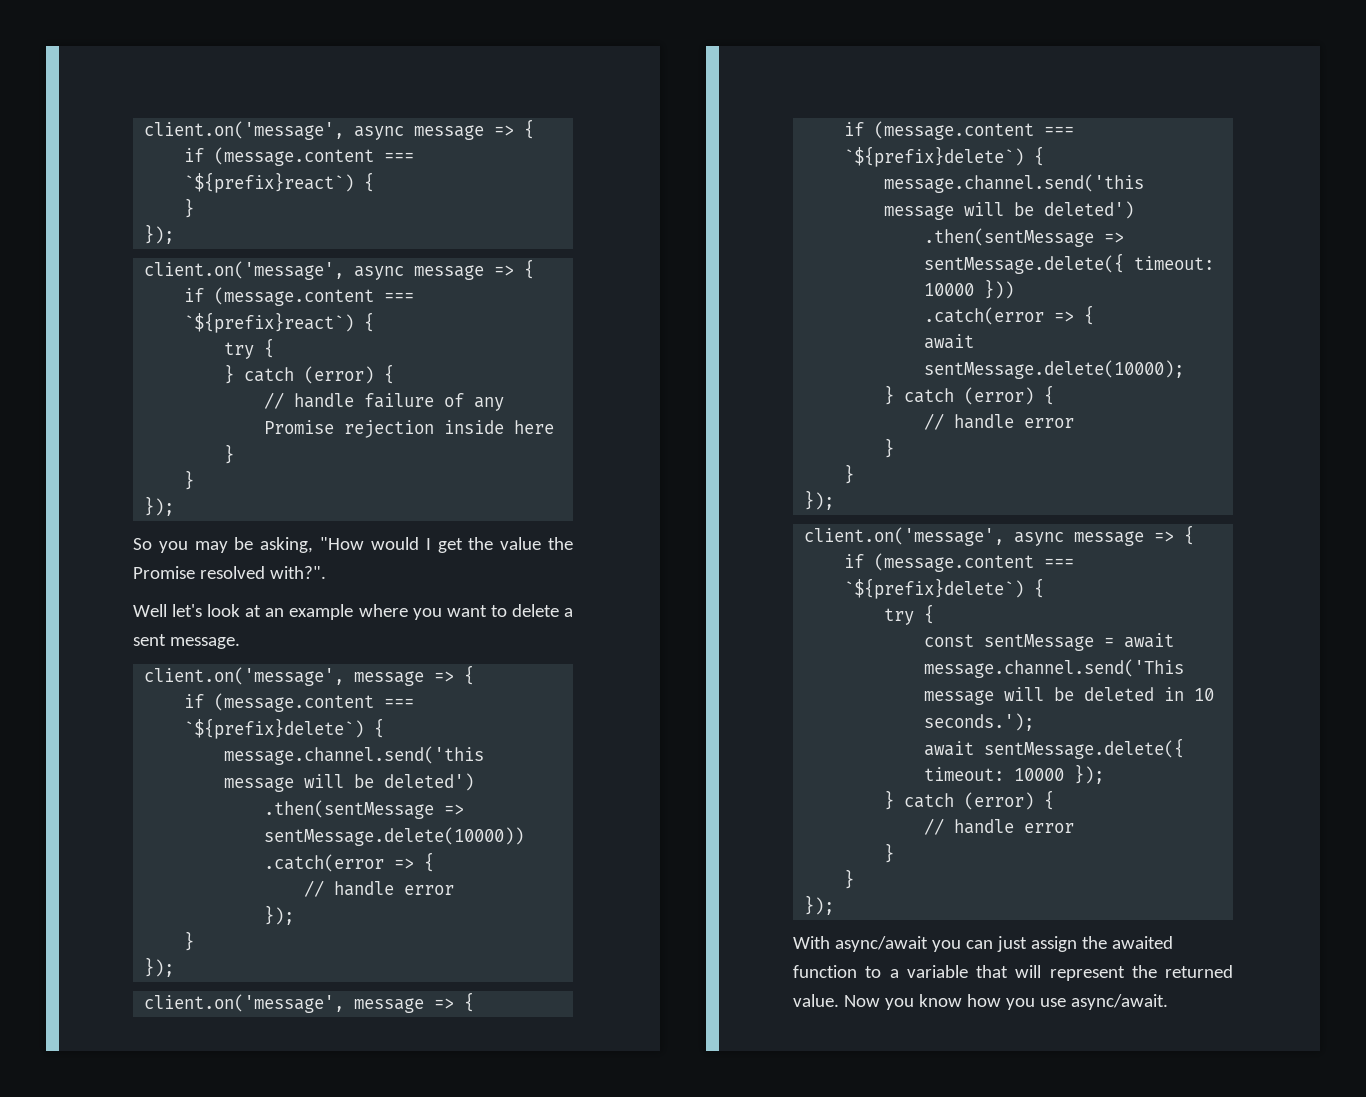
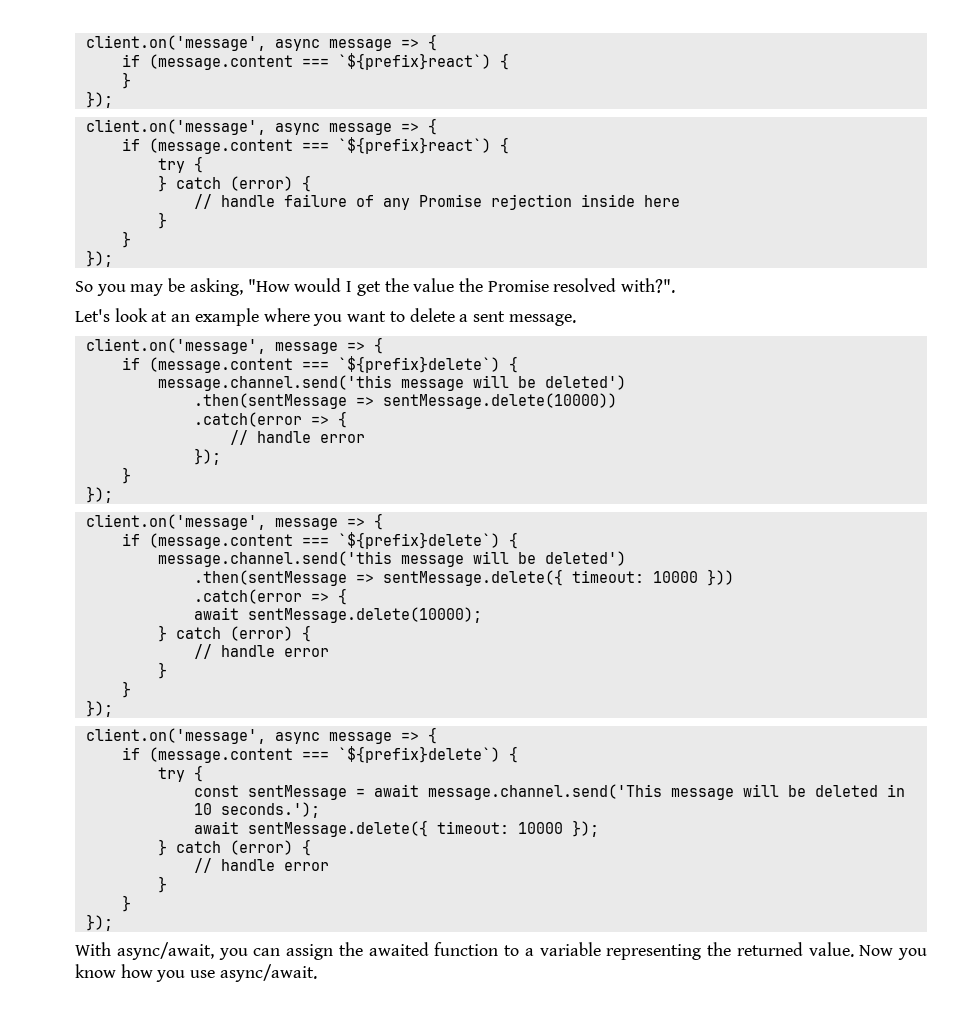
- Well let's look at an example where you want to delete a sent message.
+ Let's look at an example where you want to delete a sent message.
- With async/await you can just assign the awaited function to a variable that will represent the returned value.
+ With async/await, you can assign the awaited function to a variable representing the returned value.

